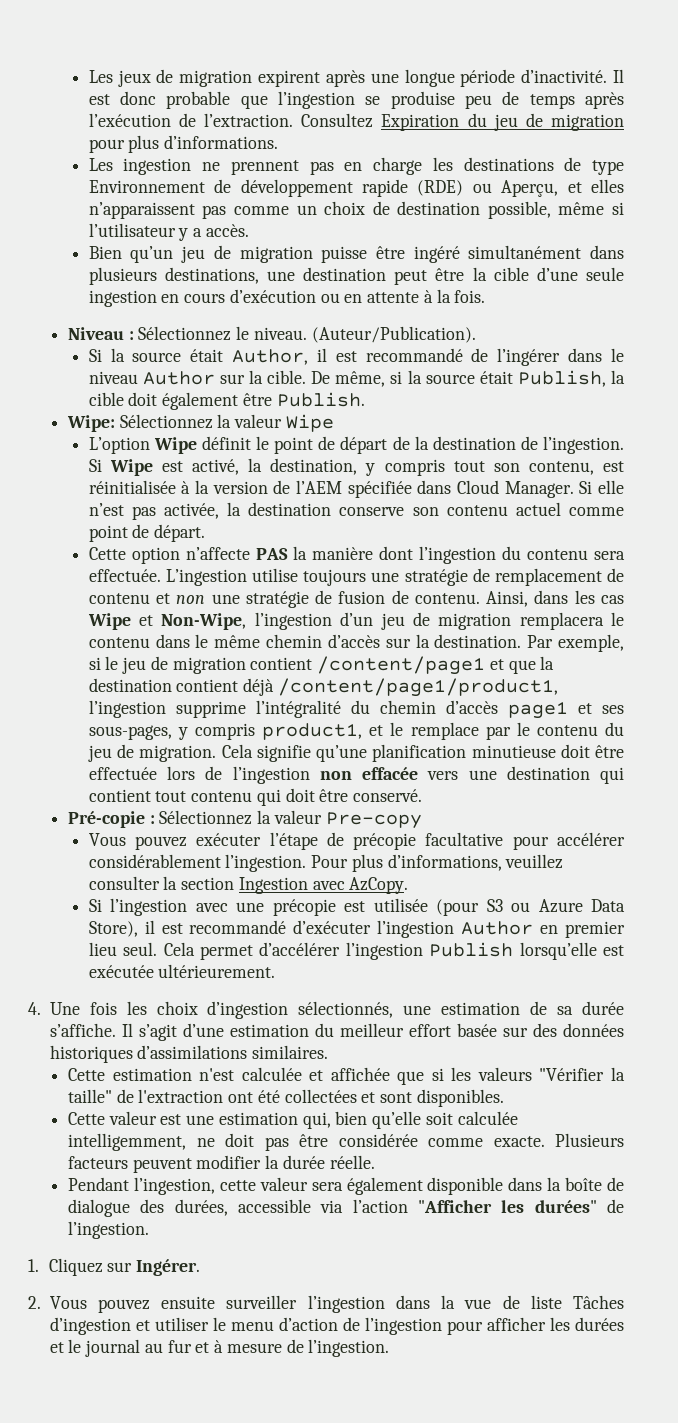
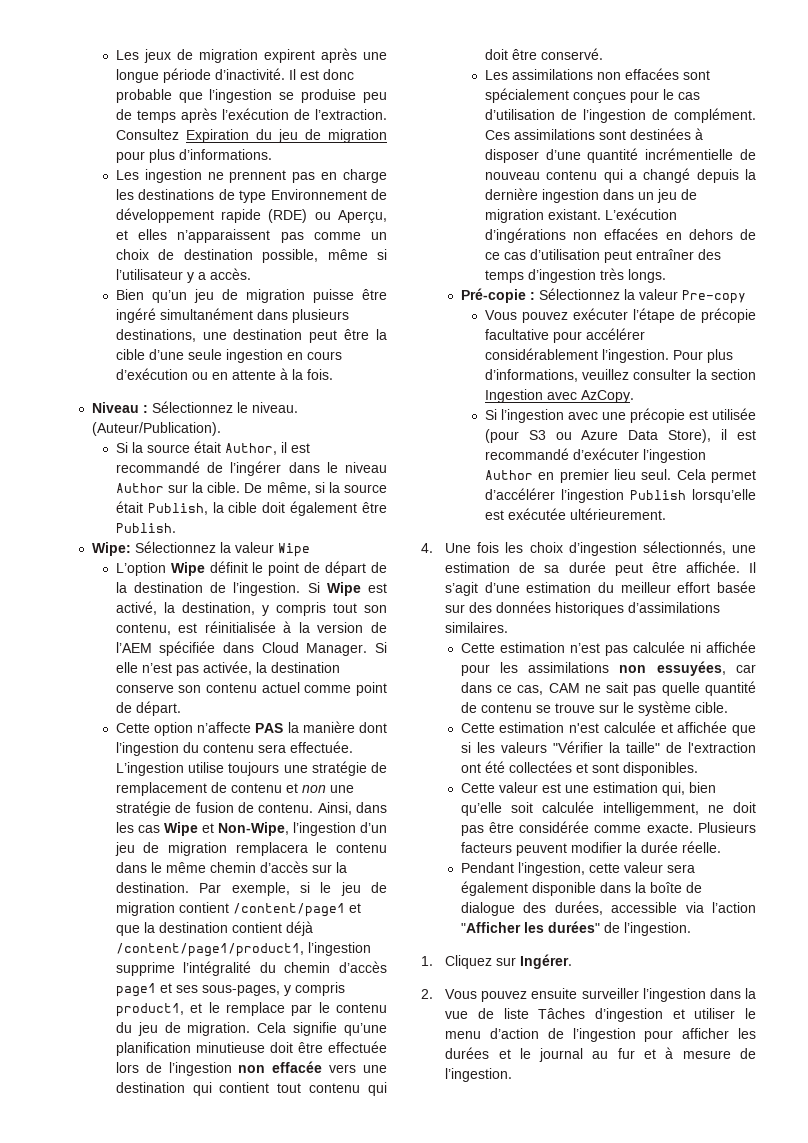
+ Les assimilations non effacées sont spécialement conçues pour le cas d’utilisation de l’ingestion de complément. Ces assimilations sont destinées à disposer d’une quantité incrémentielle de nouveau contenu qui a changé depuis la dernière ingestion dans un jeu de migration existant. L’exécution d’ingérations non effacées en dehors de ce cas d’utilisation peut entraîner des temps d’ingestion très longs.
- 4. Une fois les choix d’ingestion sélectionnés, une estimation de sa durée s’affiche.
+ 4. Une fois les choix d’ingestion sélectionnés, une estimation de sa durée peut être affichée.
+ Cette estimation n’est pas calculée ni affichée pour les assimilations non essuyées, car dans ce cas, CAM ne sait pas quelle quantité de contenu se trouve sur le système cible.

